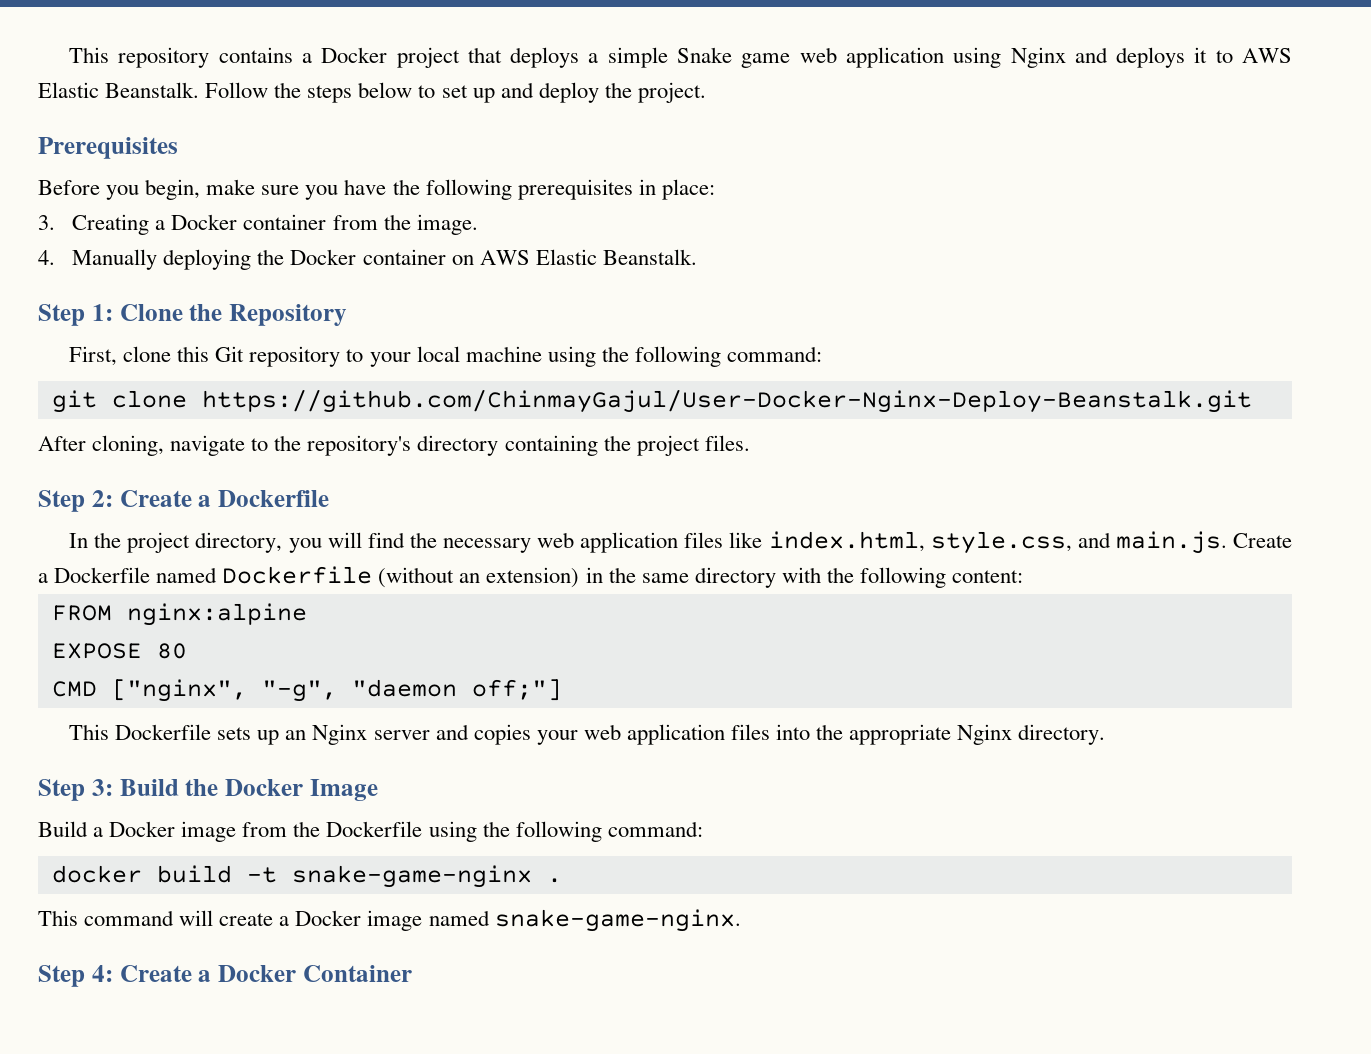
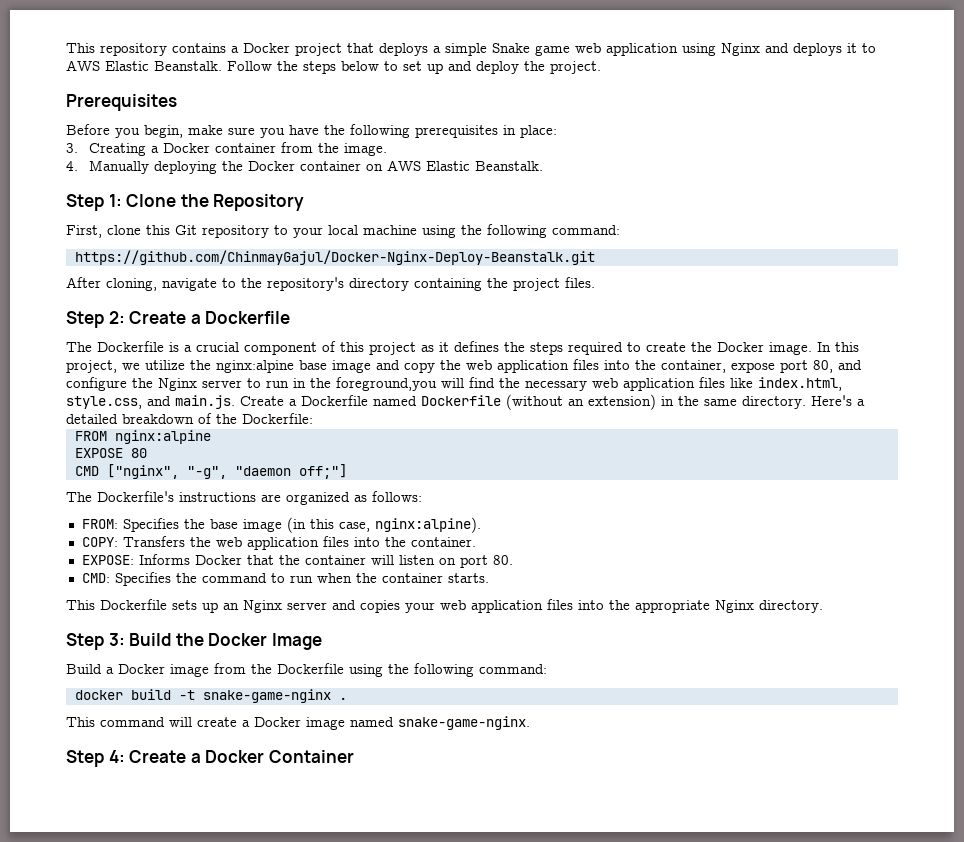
- git clone https://github.com/ChinmayGajul/User-Docker-Nginx-Deploy-Beanstalk.git
+ https://github.com/ChinmayGajul/Docker-Nginx-Deploy-Beanstalk.git
- In the project directory, you will find the necessary web application files like index.html, style.css, and main.js. Create a Dockerfile named Dockerfile (without an extension) in the same directory with the following content:
+ The Dockerfile is a crucial component of this project as it defines the steps required to create the Docker image. In this project, we utilize the nginx:alpine base image and copy the web application files into the container, expose port 80, and configure the Nginx server to run in the foreground,you will find the necessary web application files like index.html, style.css, and main.js. Create a Dockerfile named Dockerfile (without an extension) in the same directory. Here's a detailed breakdown of the Dockerfile:
+ The Dockerfile's instructions are organized as follows:
+ FROM: Specifies the base image (in this case, nginx:alpine).
+ COPY: Transfers the web application files into the container.
+ EXPOSE: Informs Docker that the container will listen on port 80.
+ CMD: Specifies the command to run when the container starts.

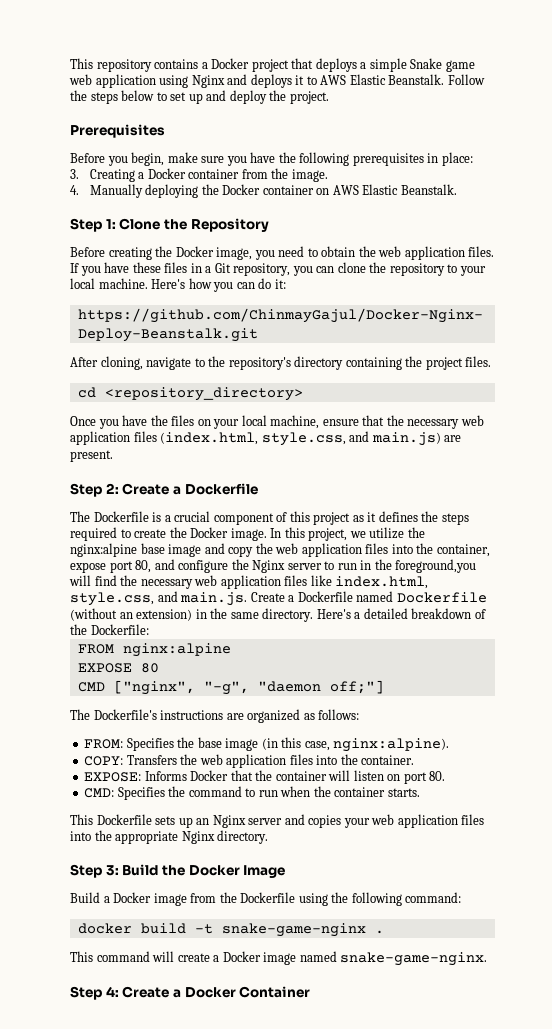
- First, clone this Git repository to your local machine using the following command:
+ Before creating the Docker image, you need to obtain the web application files. If you have these files in a Git repository, you can clone the repository to your local machine. Here's how you can do it:
+ cd <repository_directory>
+ Once you have the files on your local machine, ensure that the necessary web application files (index.html, style.css, and main.js) are present.

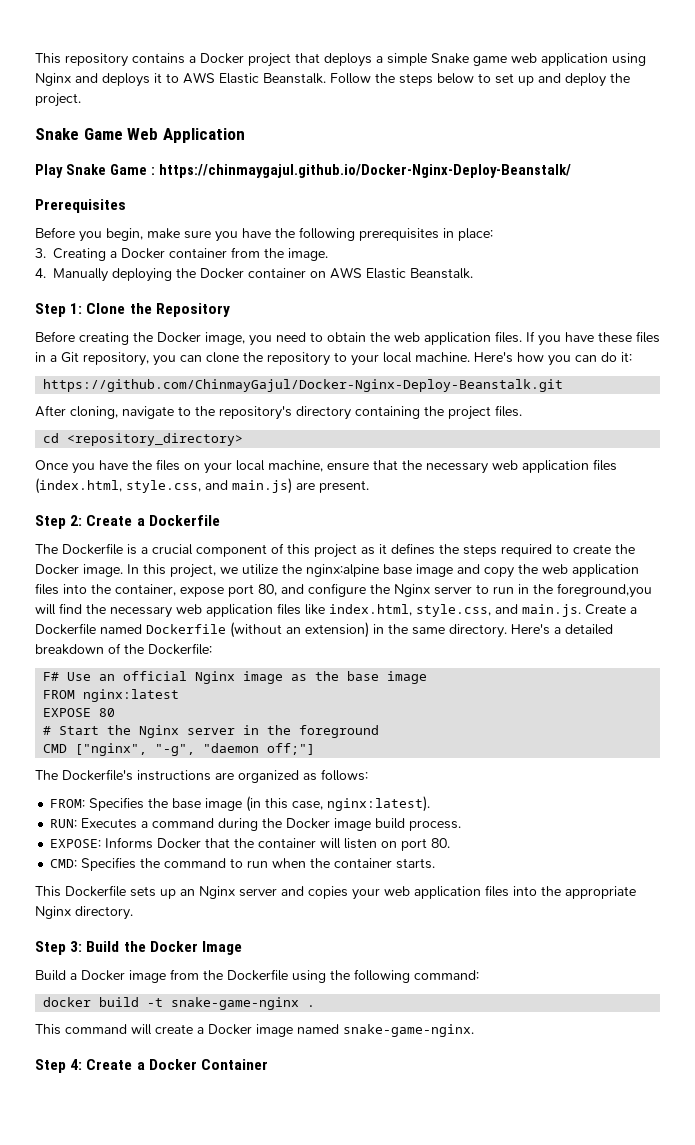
+ Snake Game Web Application
+ Play Snake Game : https://chinmaygajul.github.io/Docker-Nginx-Deploy-Beanstalk/
+ F# Use an official Nginx image as the base image
- FROM nginx:alpine
+ FROM nginx:latest
+ # Start the Nginx server in the foreground
- FROM: Specifies the base image (in this case, nginx:alpine).
- COPY: Transfers the web application files into the container.
+ FROM: Specifies the base image (in this case, nginx:latest).
+ RUN: Executes a command during the Docker image build process.

